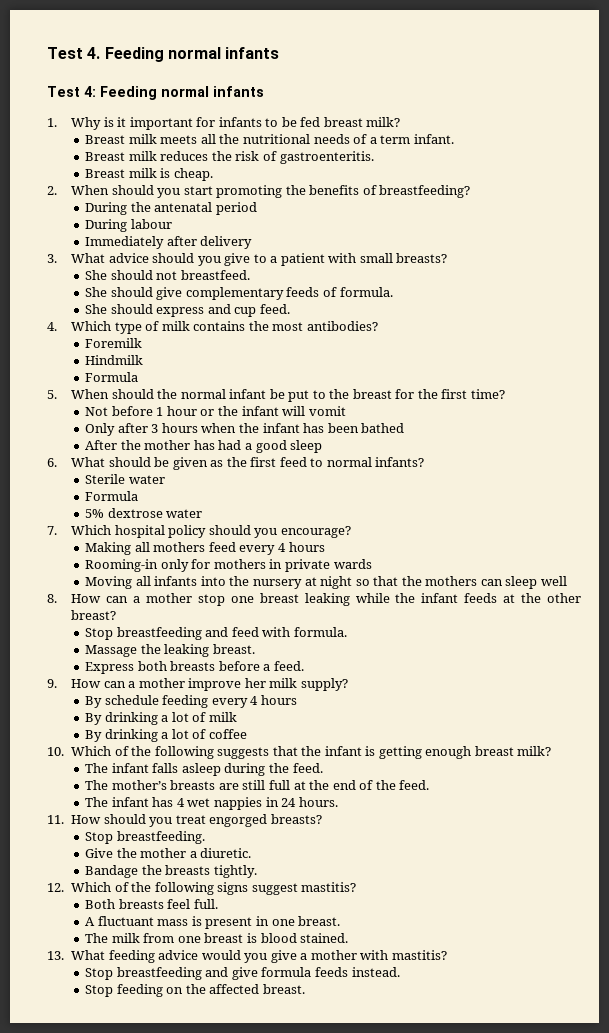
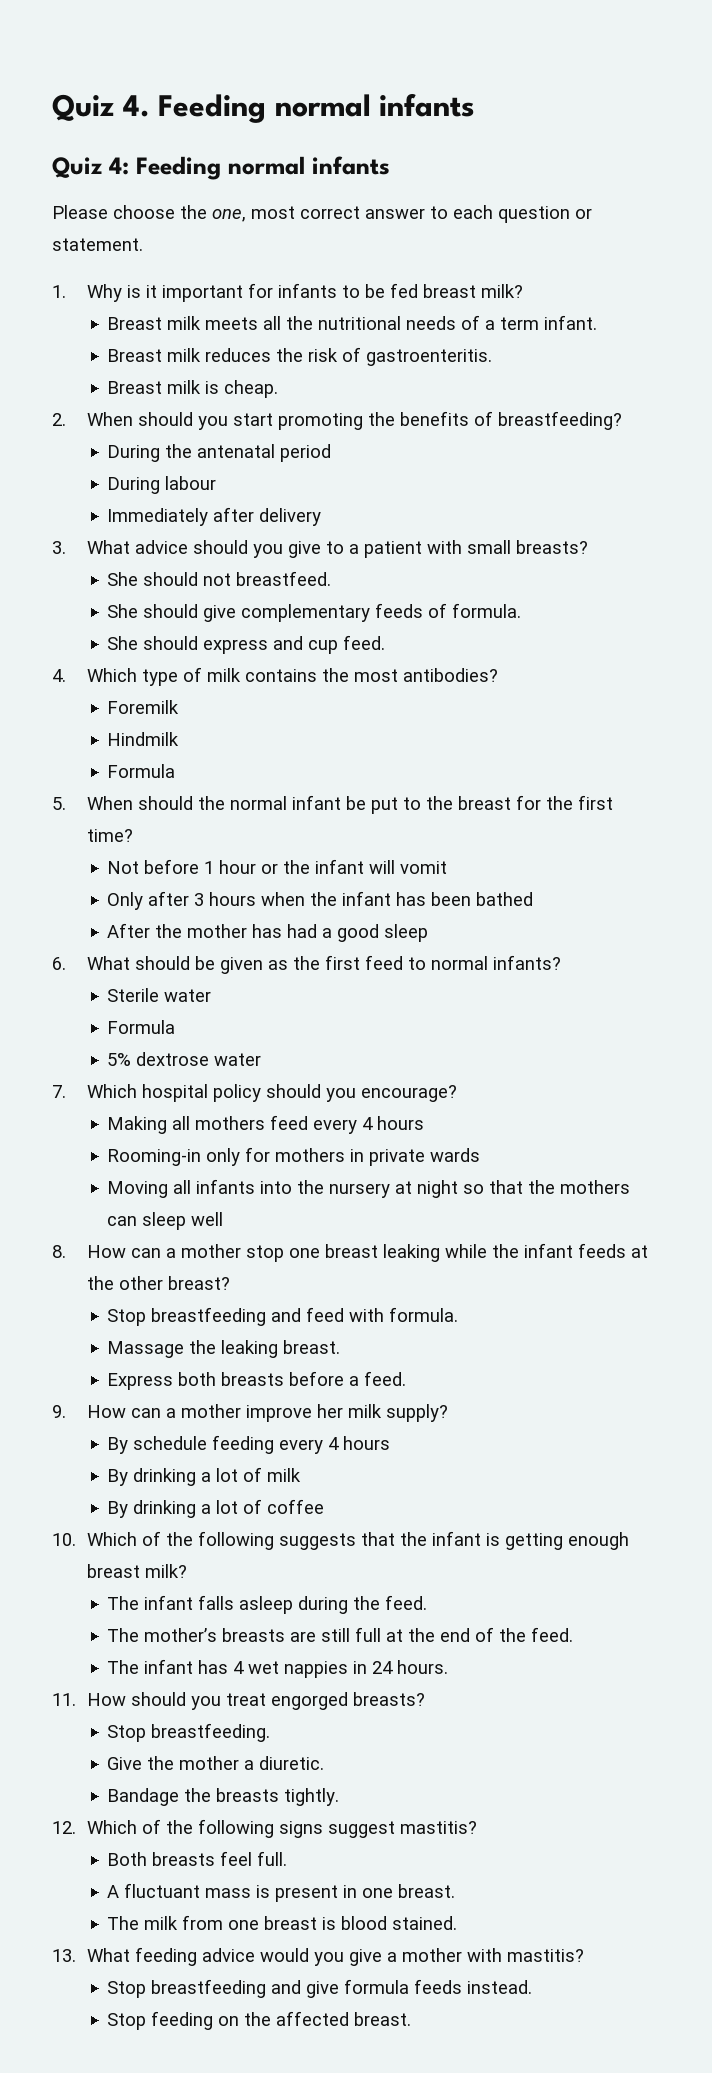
- Test 4. Feeding normal infants
+ Quiz 4. Feeding normal infants
- Test 4: Feeding normal infants
+ Quiz 4: Feeding normal infants
+ Please choose the one, most correct answer to each question or statement.

